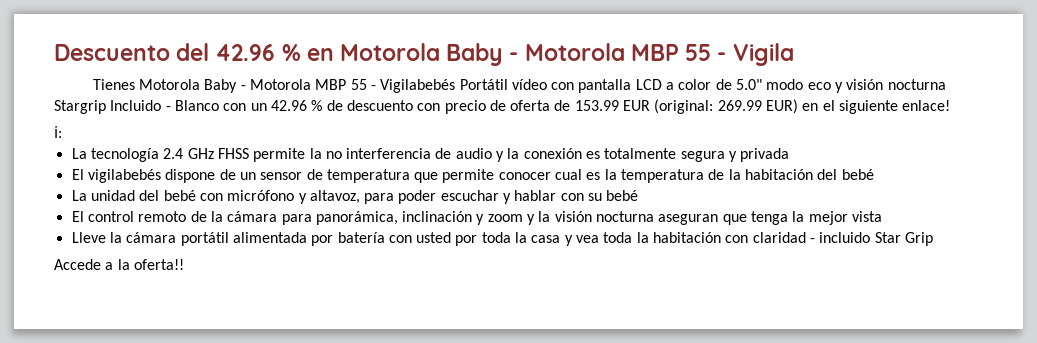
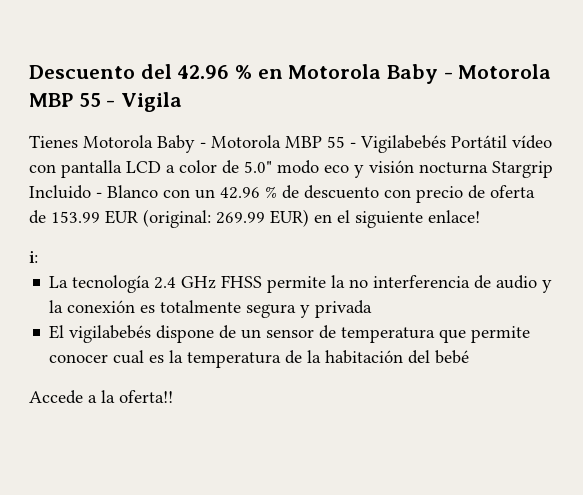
- La unidad del bebé con micrófono y altavoz, para poder escuchar y hablar con su bebé
- El control remoto de la cámara para panorámica, inclinación y zoom y la visión nocturna aseguran que tenga la mejor vista
- Lleve la cámara portátil alimentada por batería con usted por toda la casa y vea toda la habitación con claridad - incluido Star Grip

